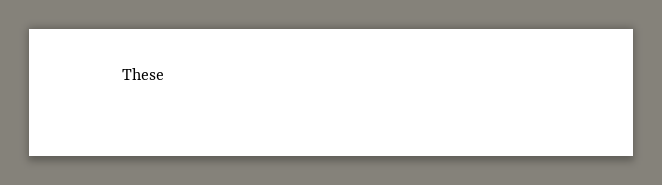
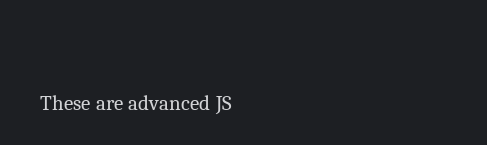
- These
+ These are advanced JS

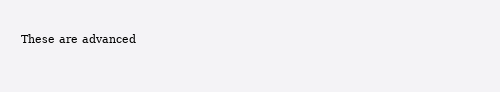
- These are advanced JS
+ These are advanced

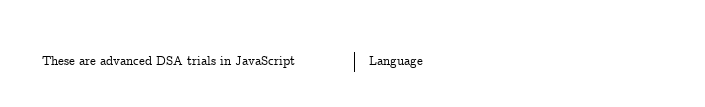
- These are advanced
+ These are advanced DSA trials in JavaScript Language

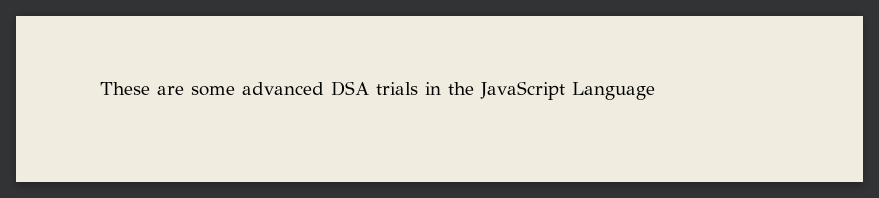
- These are advanced DSA trials in JavaScript Language
+ These are some advanced DSA trials in the JavaScript Language

